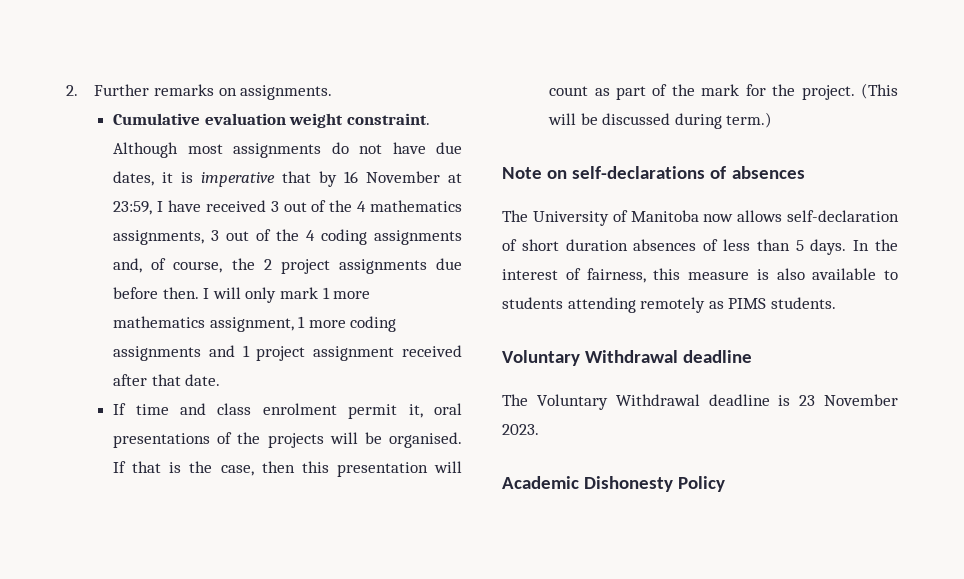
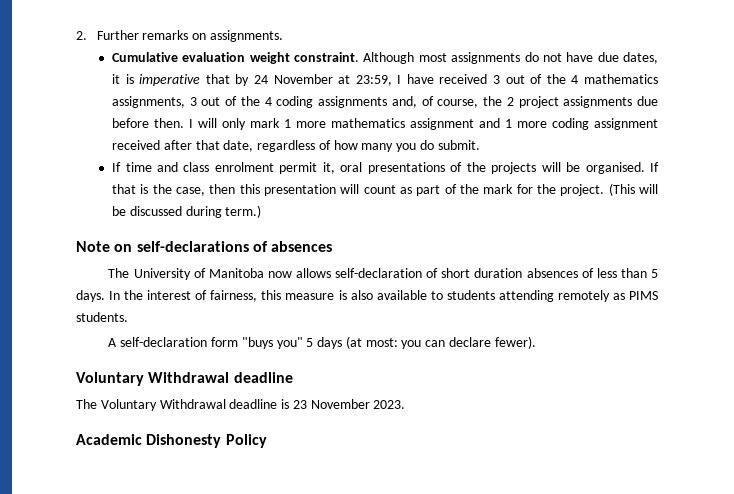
- Although most assignments do not have due dates, it is imperative that by 16 November at 23:59, I have received 3 out of the 4 mathematics assignments, 3 out of the 4 coding assignments and, of course, the 2 project assignments due before then.
+ Although most assignments do not have due dates, it is imperative that by 24 November at 23:59, I have received 3 out of the 4 mathematics assignments, 3 out of the 4 coding assignments and, of course, the 2 project assignments due before then.
- I will only mark 1 more mathematics assignment, 1 more coding assignments and 1 project assignment received after that date.
+ I will only mark 1 more mathematics assignment and 1 more coding assignment received after that date, regardless of how many you do submit.
+ A self-declaration form "buys you" 5 days (at most: you can declare fewer).

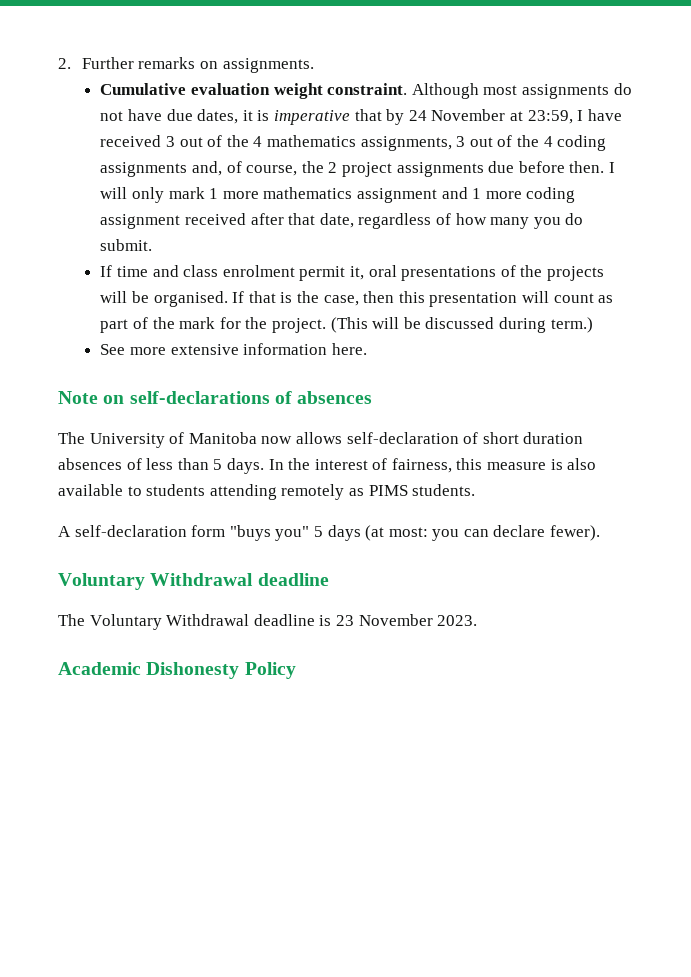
+ See more extensive information here.

